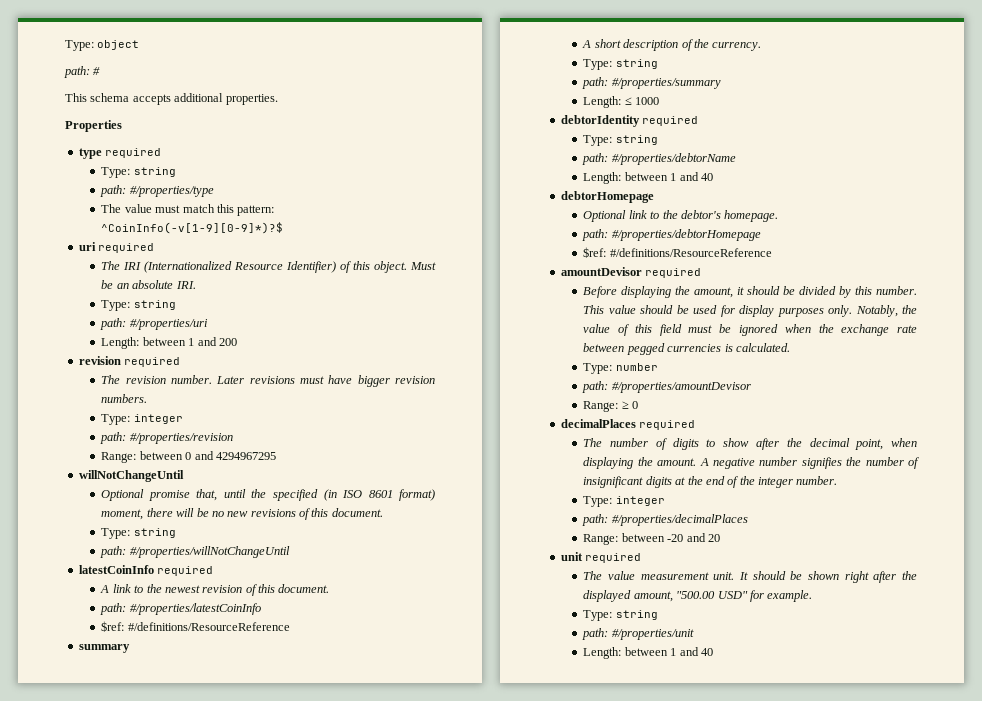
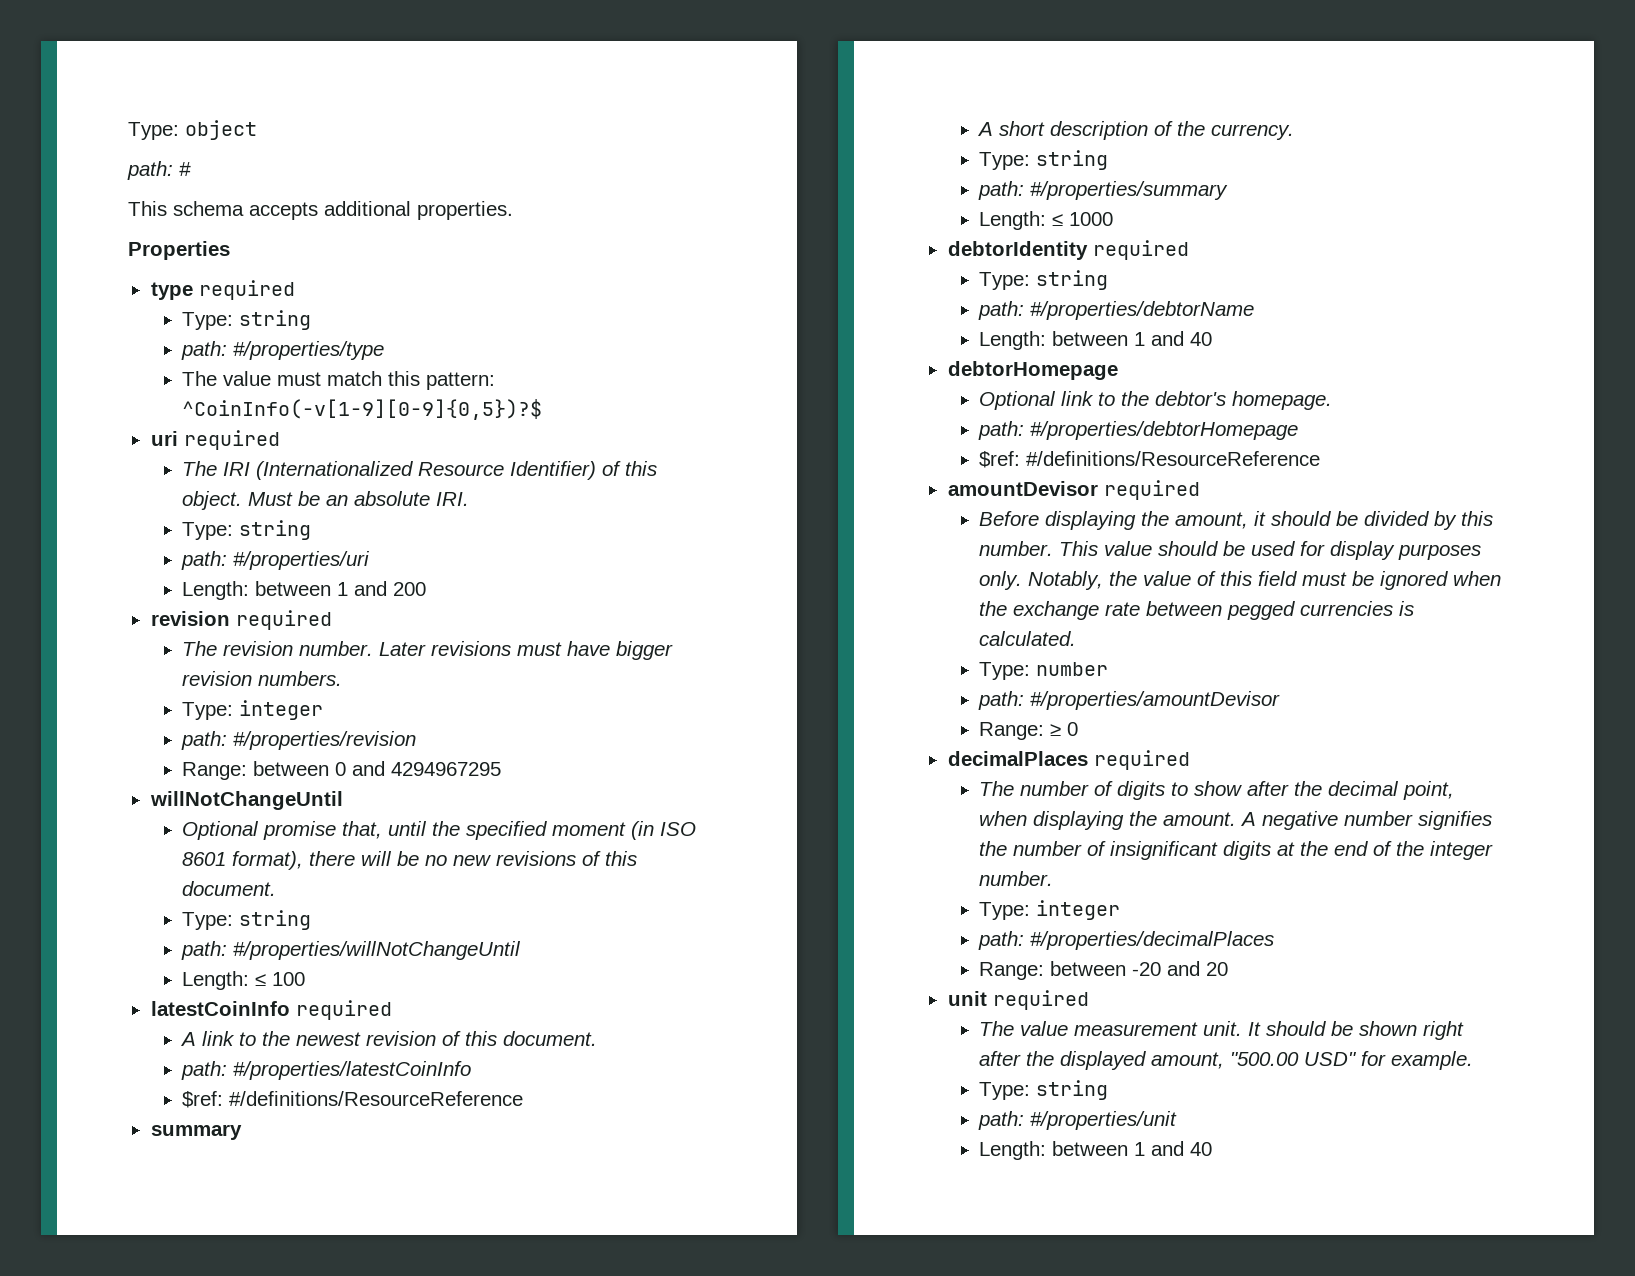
- The value must match this pattern: ^CoinInfo(-v[1-9][0-9]*)?$
+ The value must match this pattern: ^CoinInfo(-v[1-9][0-9]{0,5})?$
- Optional promise that, until the specified (in ISO 8601 format) moment, there will be no new revisions of this document.
+ Optional promise that, until the specified moment (in ISO 8601 format), there will be no new revisions of this document.
+ Length: ≤ 100

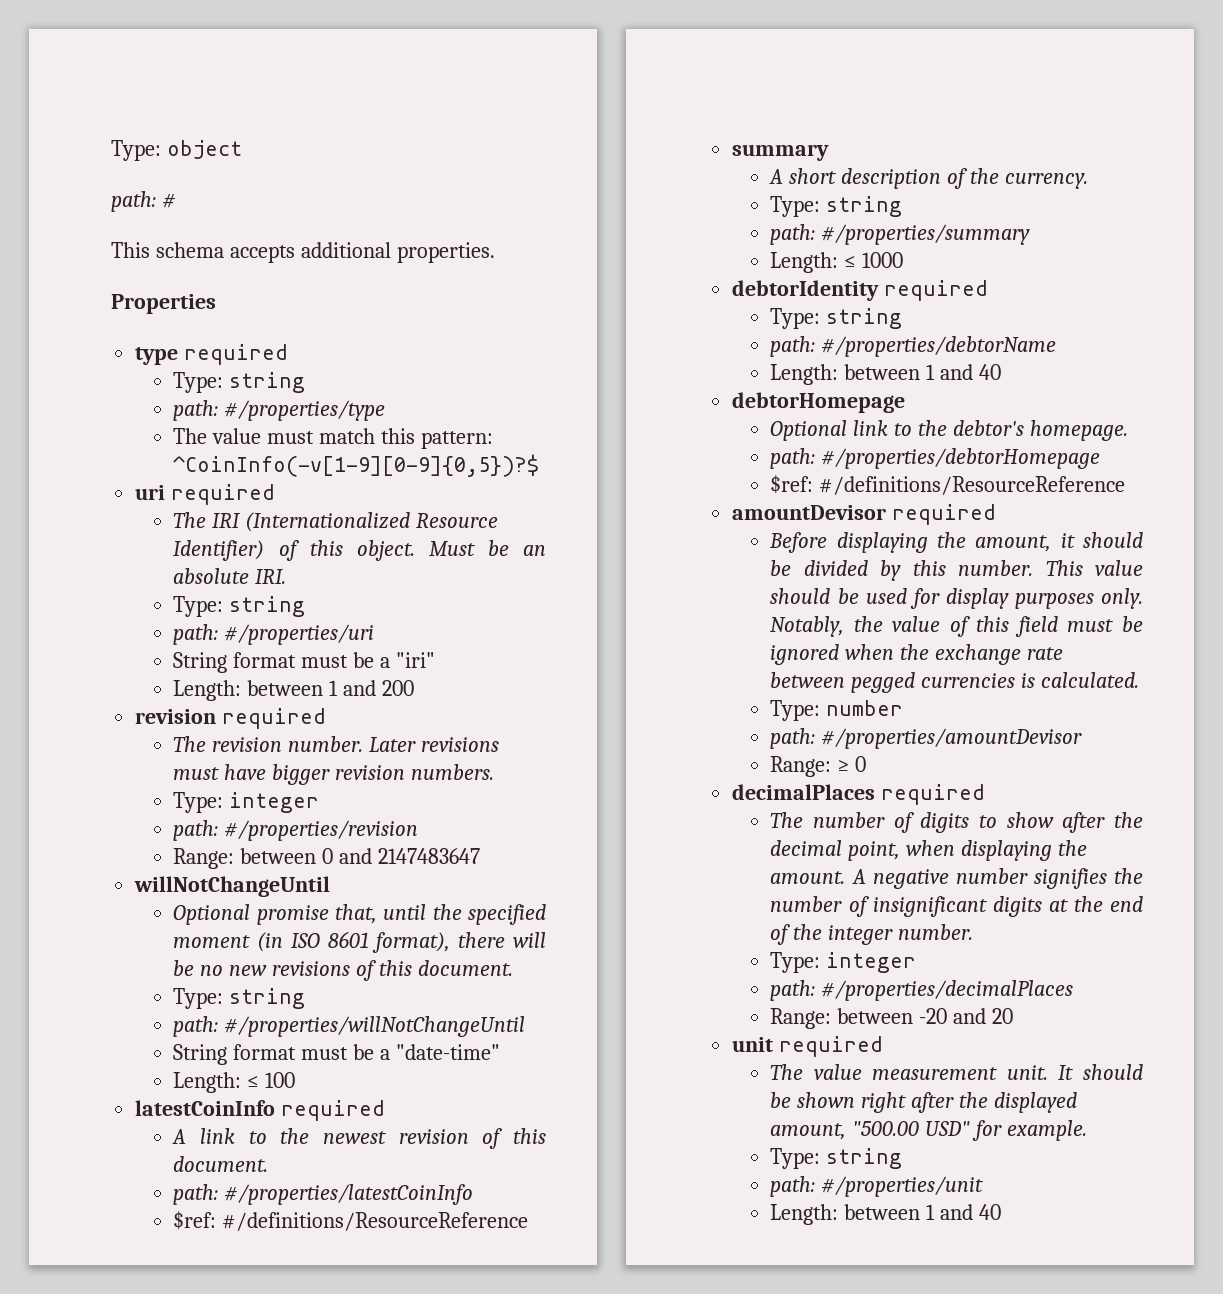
+ String format must be a "iri"
- Range: between 0 and 4294967295
+ Range: between 0 and 2147483647
+ String format must be a "date-time"

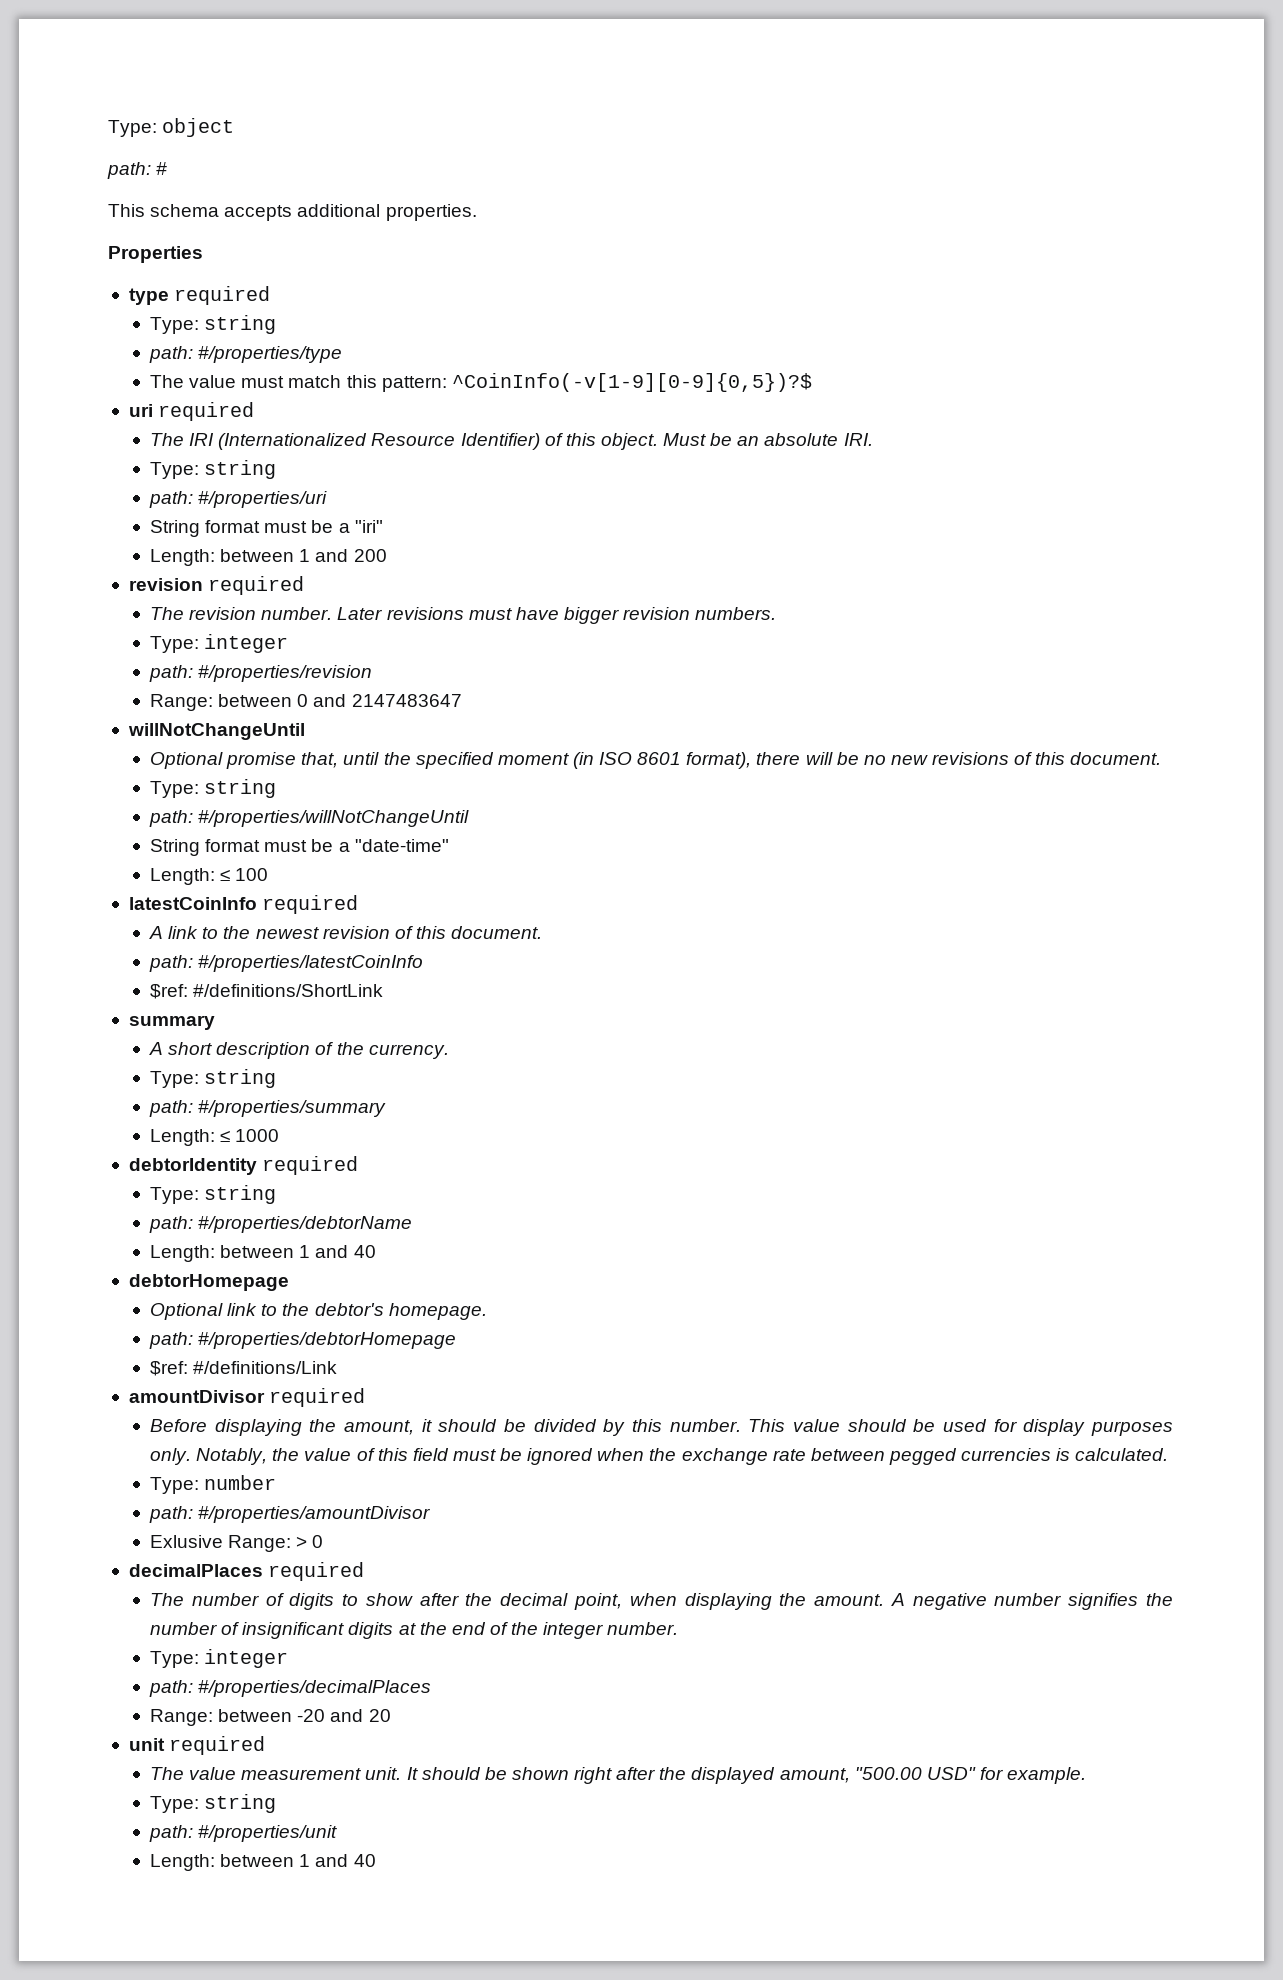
  path: #/properties/latestCoinInfo
- $ref: #/definitions/ResourceReference
+ $ref: #/definitions/ShortLink
  path: #/properties/debtorHomepage
- $ref: #/definitions/ResourceReference
- amountDevisor required
+ $ref: #/definitions/Link
+ amountDivisor required
- path: #/properties/amountDevisor
- Range: ≥ 0
+ path: #/properties/amountDivisor
+ Exlusive Range: > 0

